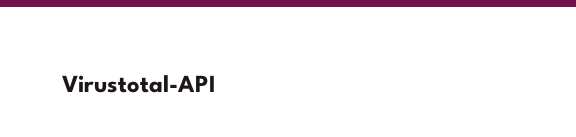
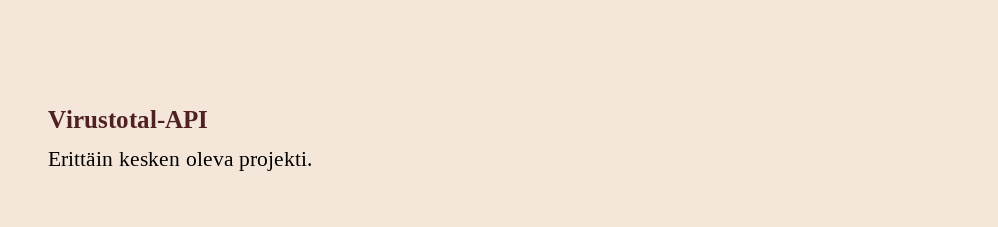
+ Erittäin kesken oleva projekti.

